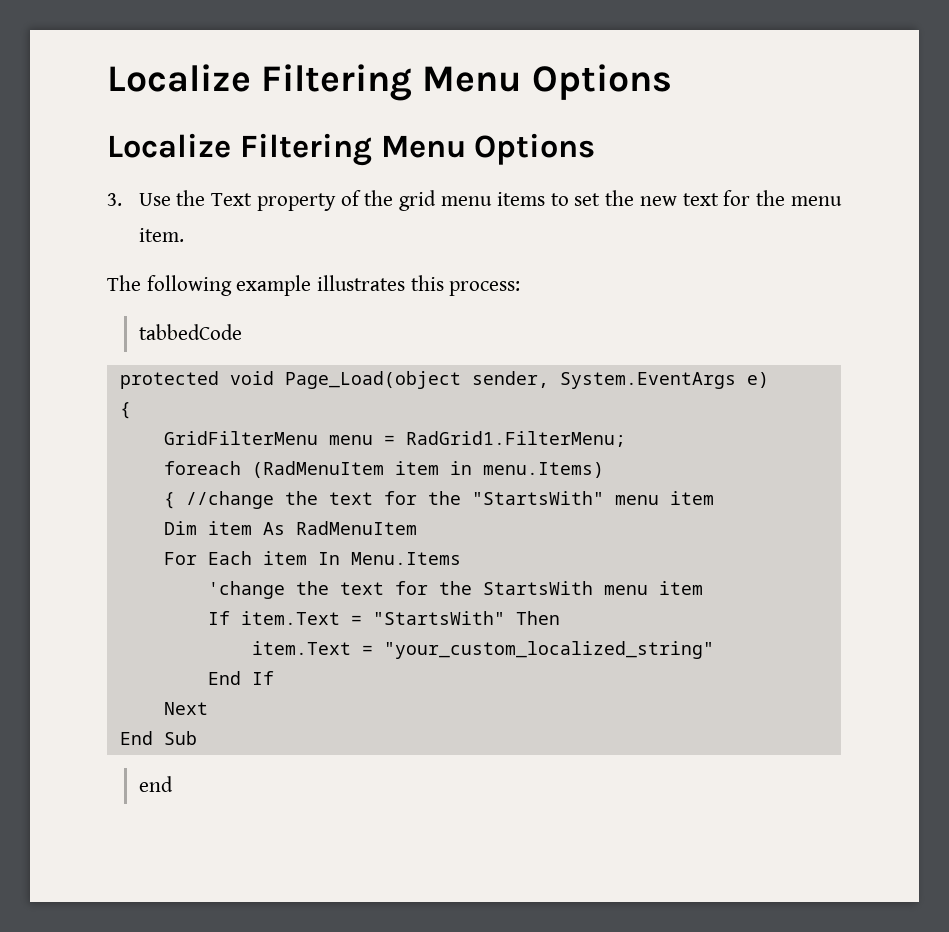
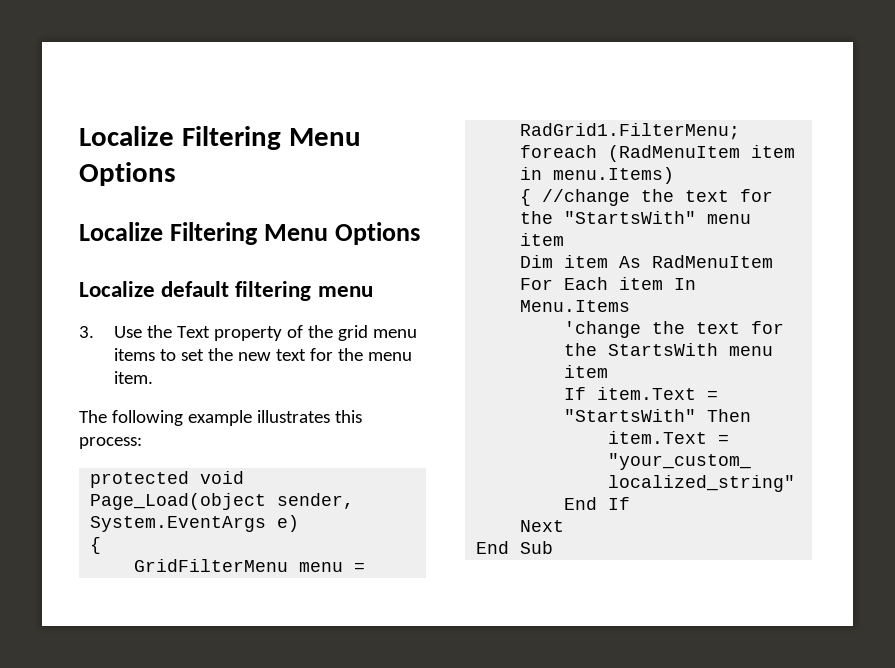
+ Localize default filtering menu
- tabbedCode
- end

